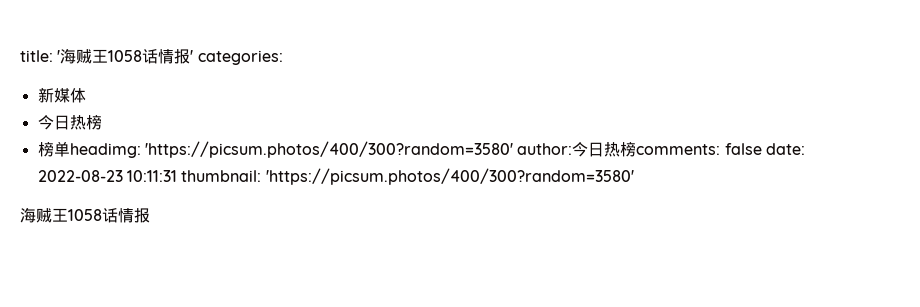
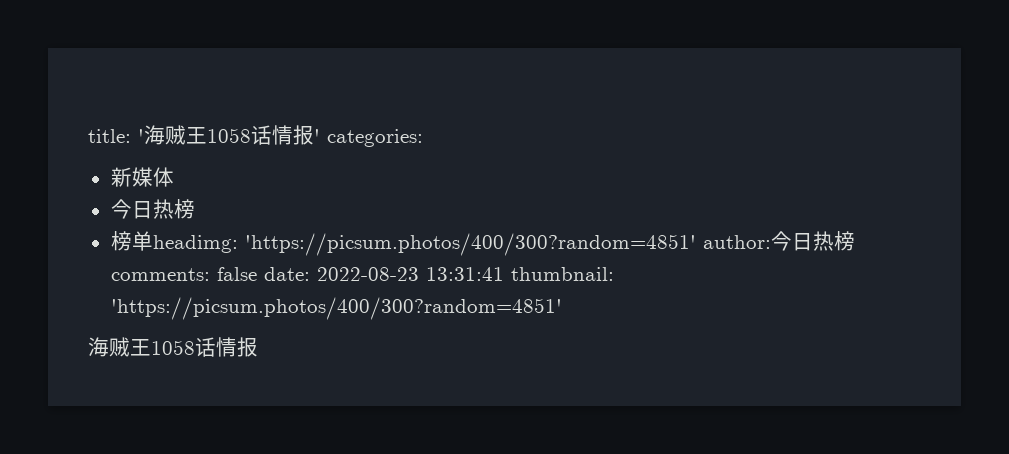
- 榜单headimg: 'https://picsum.photos/400/300?random=3580' author:今日热榜comments: false date: 2022-08-23 10:11:31 thumbnail: 'https://picsum.photos/400/300?random=3580'
+ 榜单headimg: 'https://picsum.photos/400/300?random=4851' author:今日热榜comments: false date: 2022-08-23 13:31:41 thumbnail: 'https://picsum.photos/400/300?random=4851'

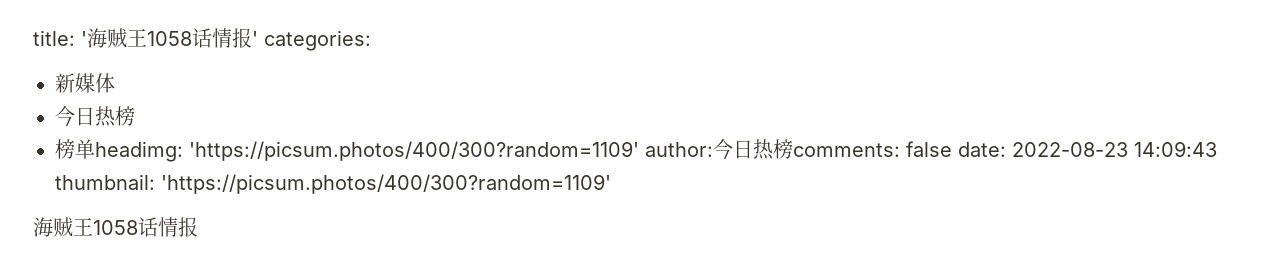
- 榜单headimg: 'https://picsum.photos/400/300?random=4851' author:今日热榜comments: false date: 2022-08-23 13:31:41 thumbnail: 'https://picsum.photos/400/300?random=4851'
+ 榜单headimg: 'https://picsum.photos/400/300?random=1109' author:今日热榜comments: false date: 2022-08-23 14:09:43 thumbnail: 'https://picsum.photos/400/300?random=1109'

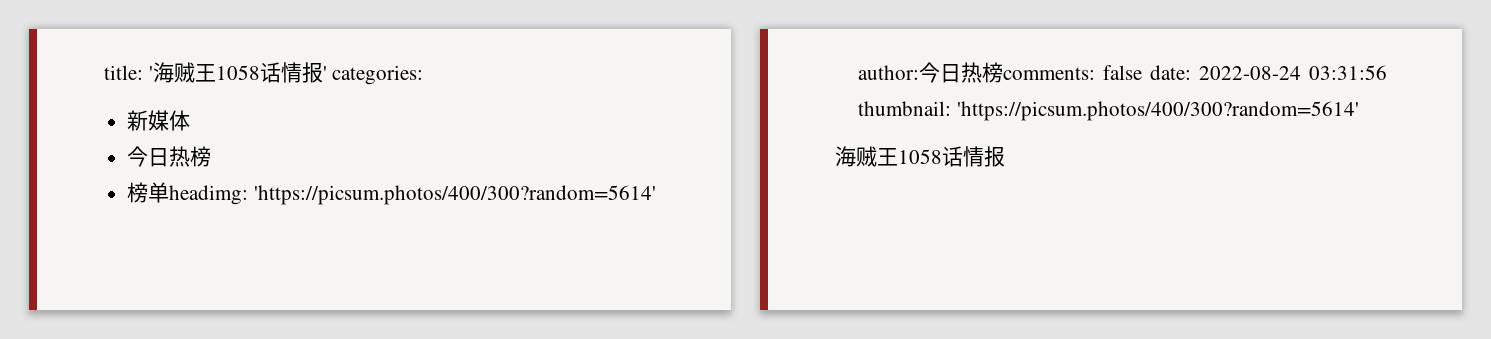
- 榜单headimg: 'https://picsum.photos/400/300?random=1109' author:今日热榜comments: false date: 2022-08-23 14:09:43 thumbnail: 'https://picsum.photos/400/300?random=1109'
+ 榜单headimg: 'https://picsum.photos/400/300?random=5614' author:今日热榜comments: false date: 2022-08-24 03:31:56 thumbnail: 'https://picsum.photos/400/300?random=5614'

